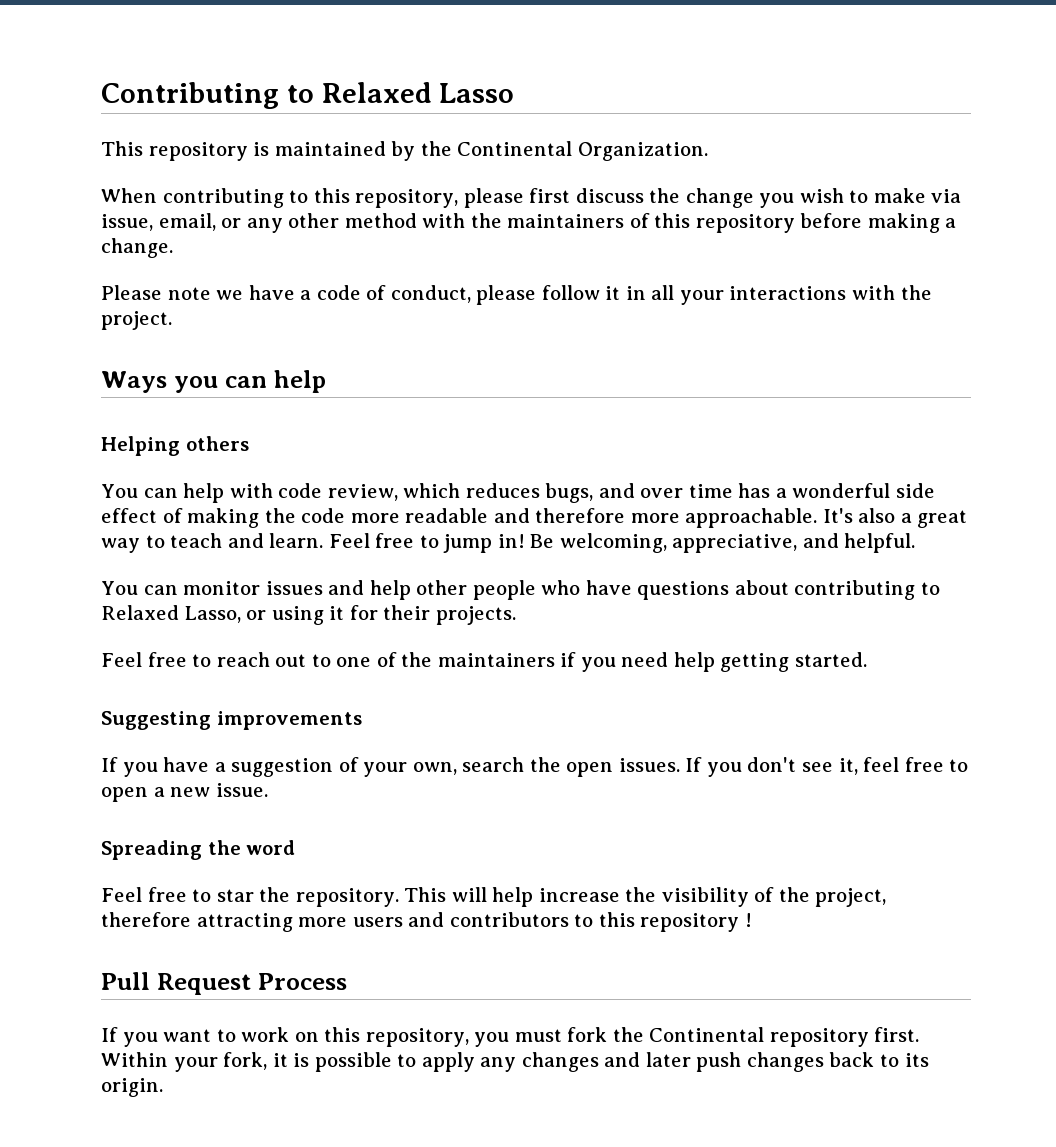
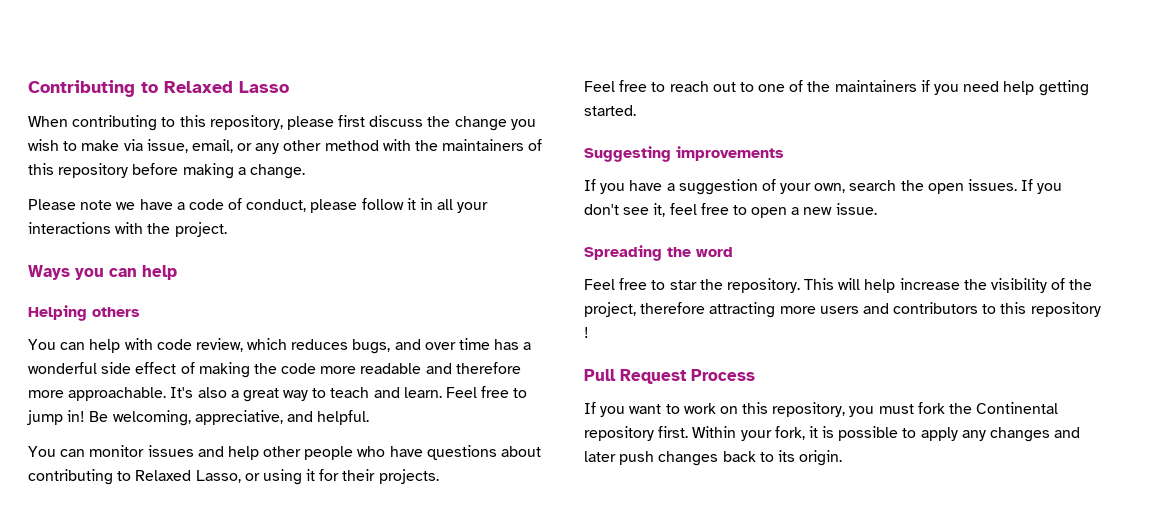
- This repository is maintained by the Continental Organization.

